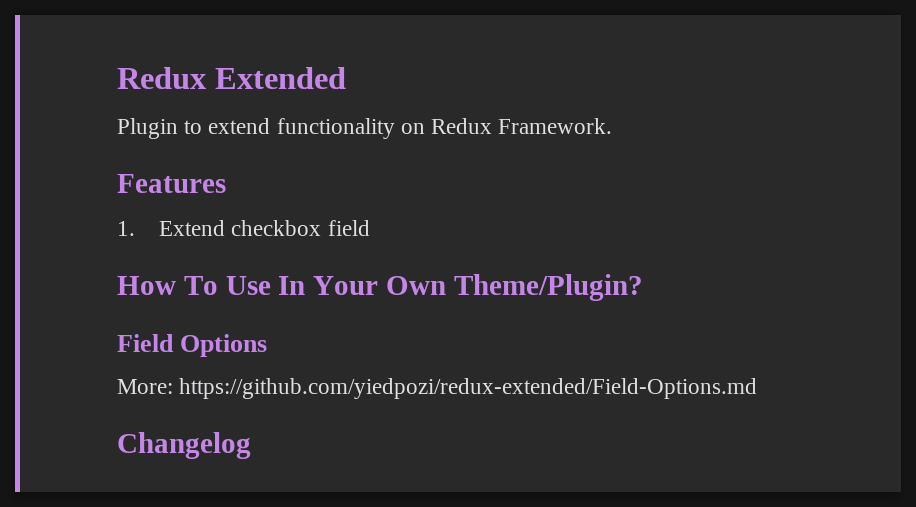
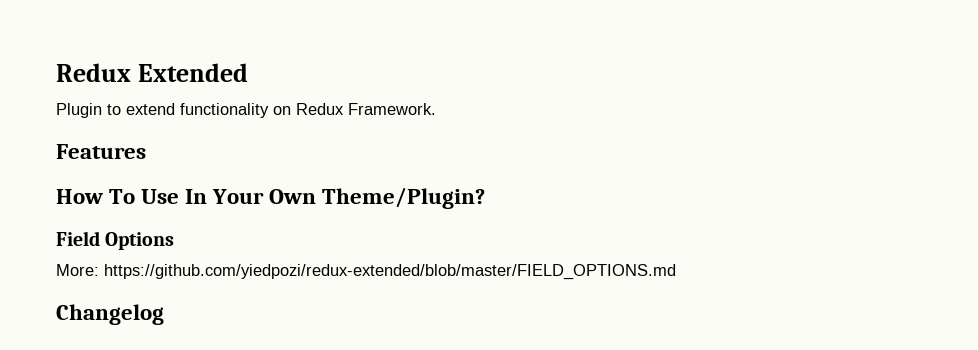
- 1. Extend checkbox field
- More: https://github.com/yiedpozi/redux-extended/Field-Options.md
+ More: https://github.com/yiedpozi/redux-extended/blob/master/FIELD_OPTIONS.md

